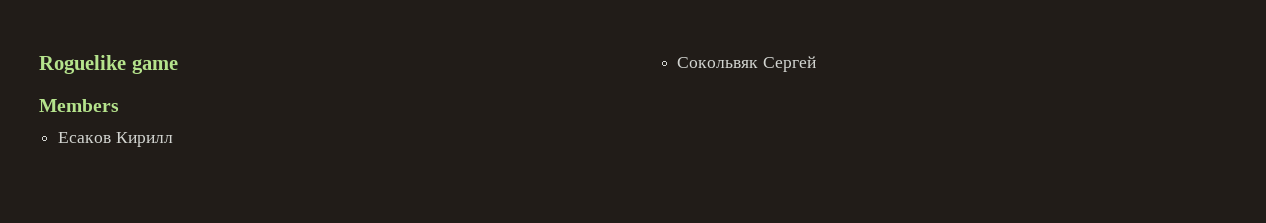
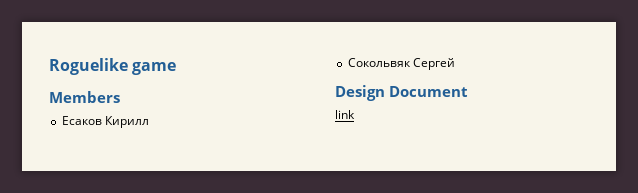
+ Design Document
+ link

